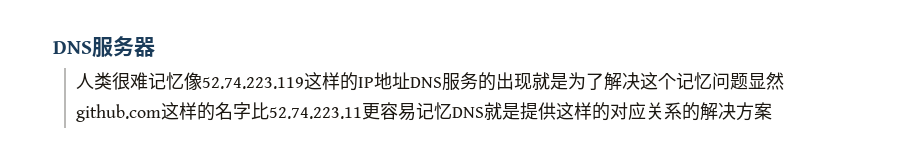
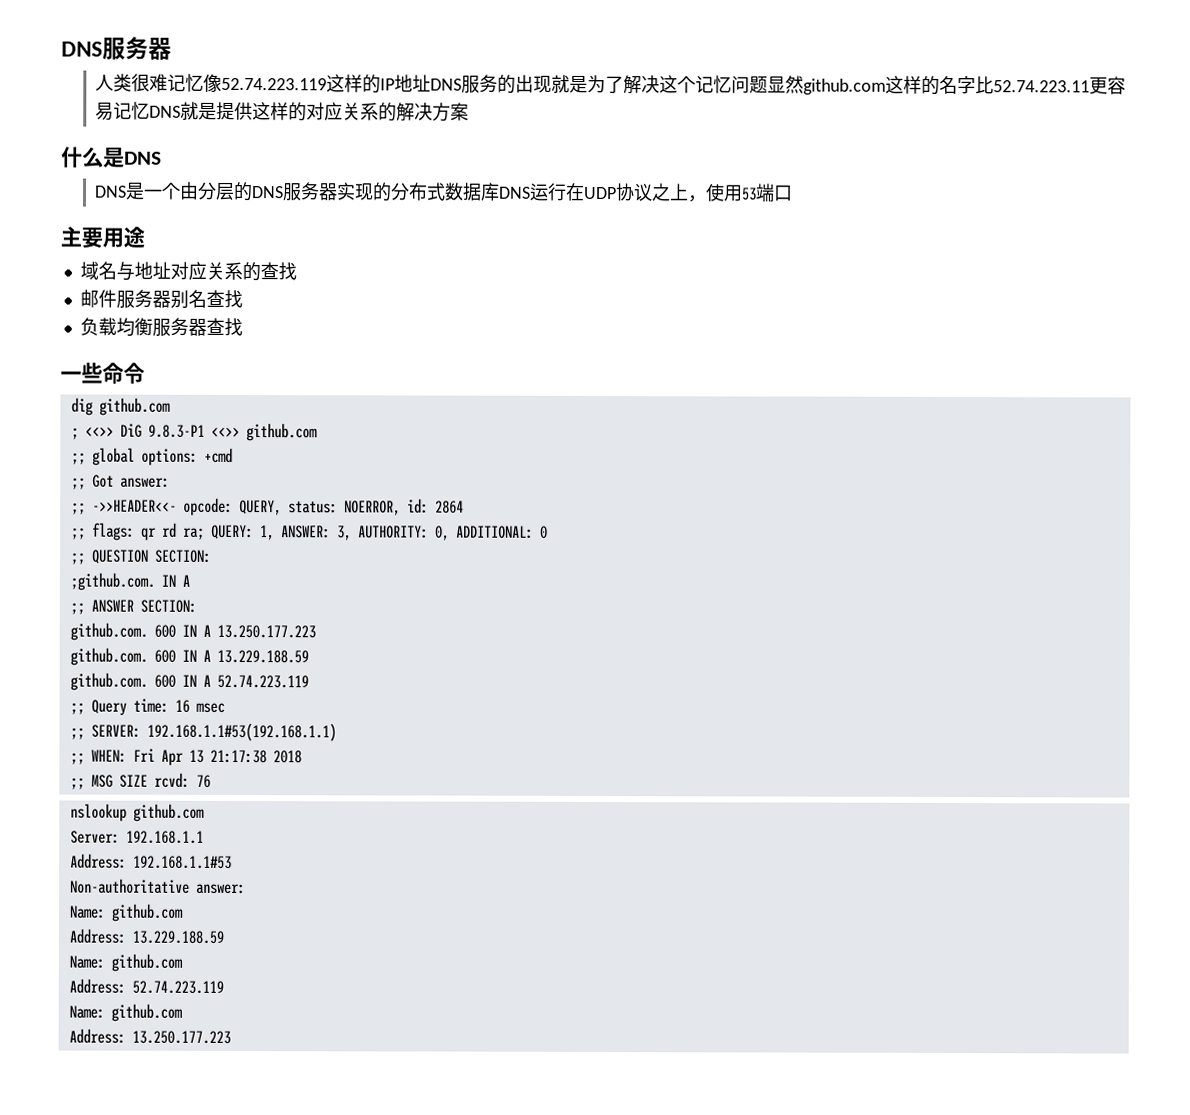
+ 什么是DNS
+ DNS是一个由分层的DNS服务器实现的分布式数据库DNS运行在UDP协议之上，使用53端口
+ 主要用途
+ 域名与地址对应关系的查找
+ 邮件服务器别名查找
+ 负载均衡服务器查找
+ 一些命令
+ dig github.com
+ ; <<>> DiG 9.8.3-P1 <<>> github.com
+ ;; global options: +cmd
+ ;; Got answer:
+ ;; ->>HEADER<<- opcode: QUERY, status: NOERROR, id: 2864
+ ;; flags: qr rd ra; QUERY: 1, ANSWER: 3, AUTHORITY: 0, ADDITIONAL: 0
+ ;; QUESTION SECTION:
+ ;github.com. IN A
+ ;; ANSWER SECTION:
+ github.com. 600 IN A 13.250.177.223
+ github.com. 600 IN A 13.229.188.59
+ github.com. 600 IN A 52.74.223.119
+ ;; Query time: 16 msec
+ ;; SERVER: 192.168.1.1#53(192.168.1.1)
+ ;; WHEN: Fri Apr 13 21:17:38 2018
+ ;; MSG SIZE rcvd: 76
+ nslookup github.com
+ Server: 192.168.1.1
+ Address: 192.168.1.1#53
+ Non-authoritative answer:
+ Name: github.com
+ Address: 13.229.188.59
+ Name: github.com
+ Address: 52.74.223.119
+ Name: github.com
+ Address: 13.250.177.223

